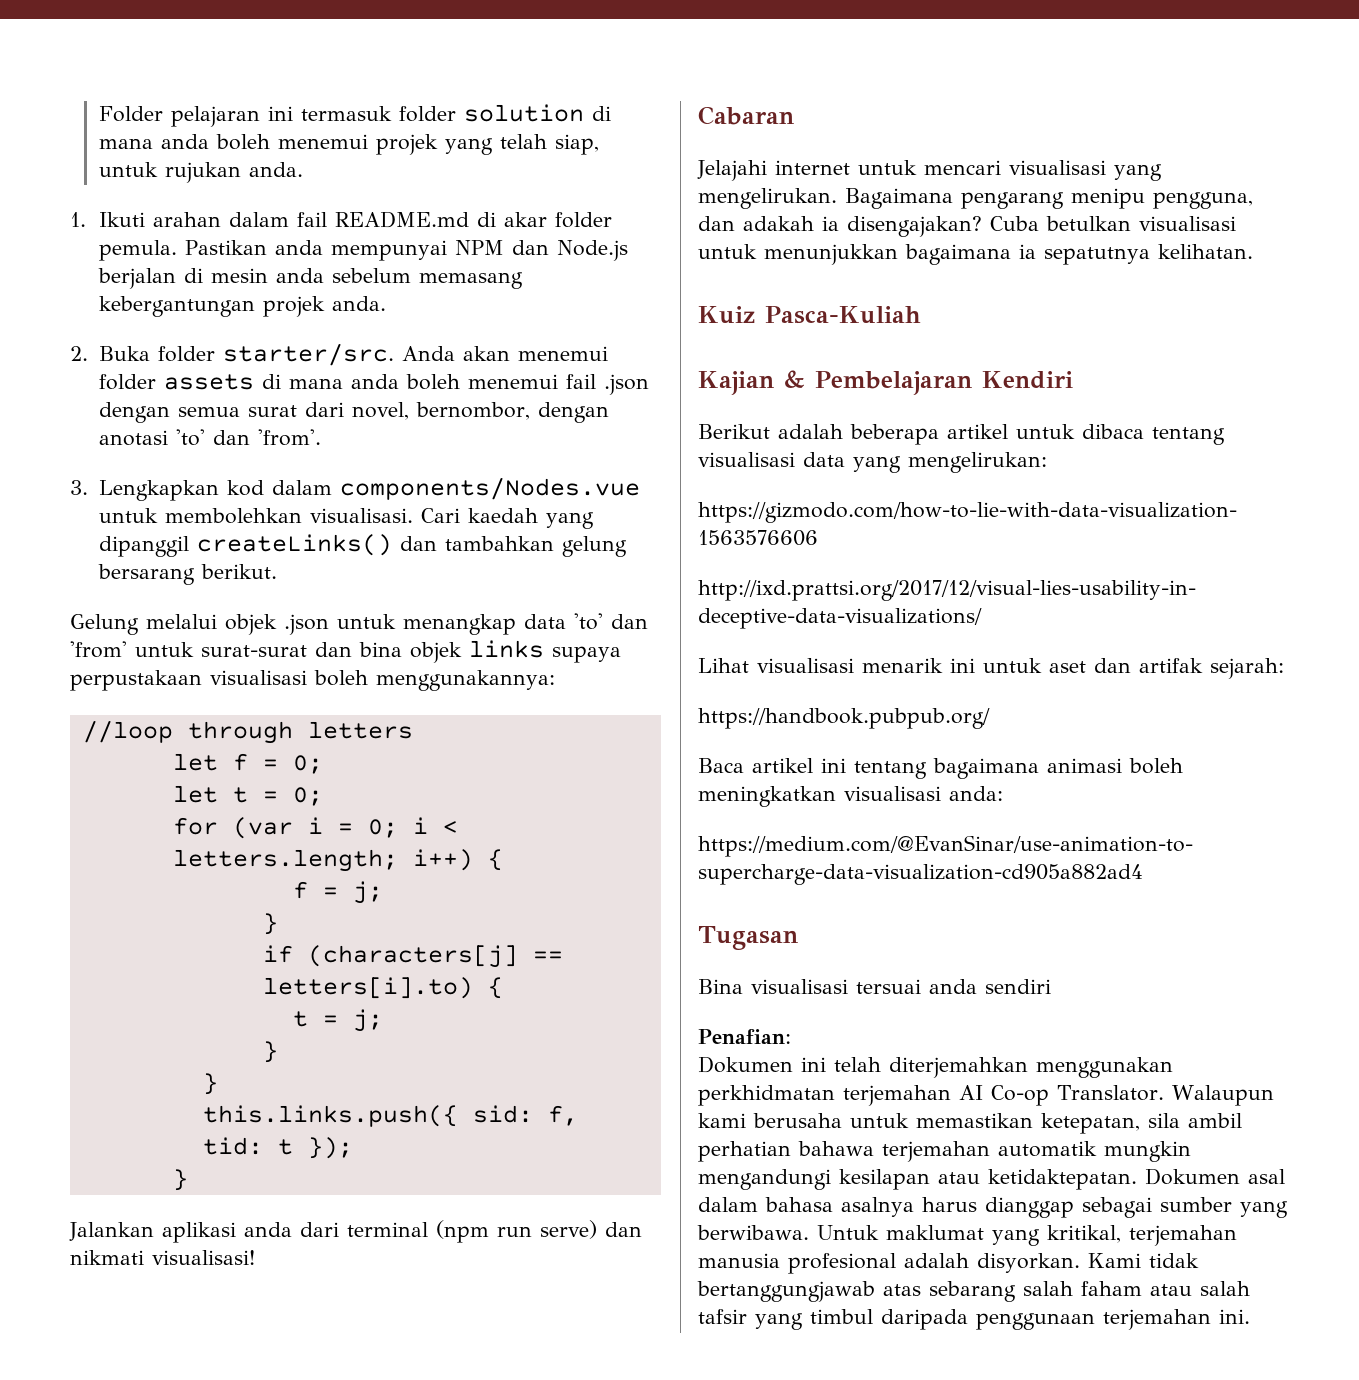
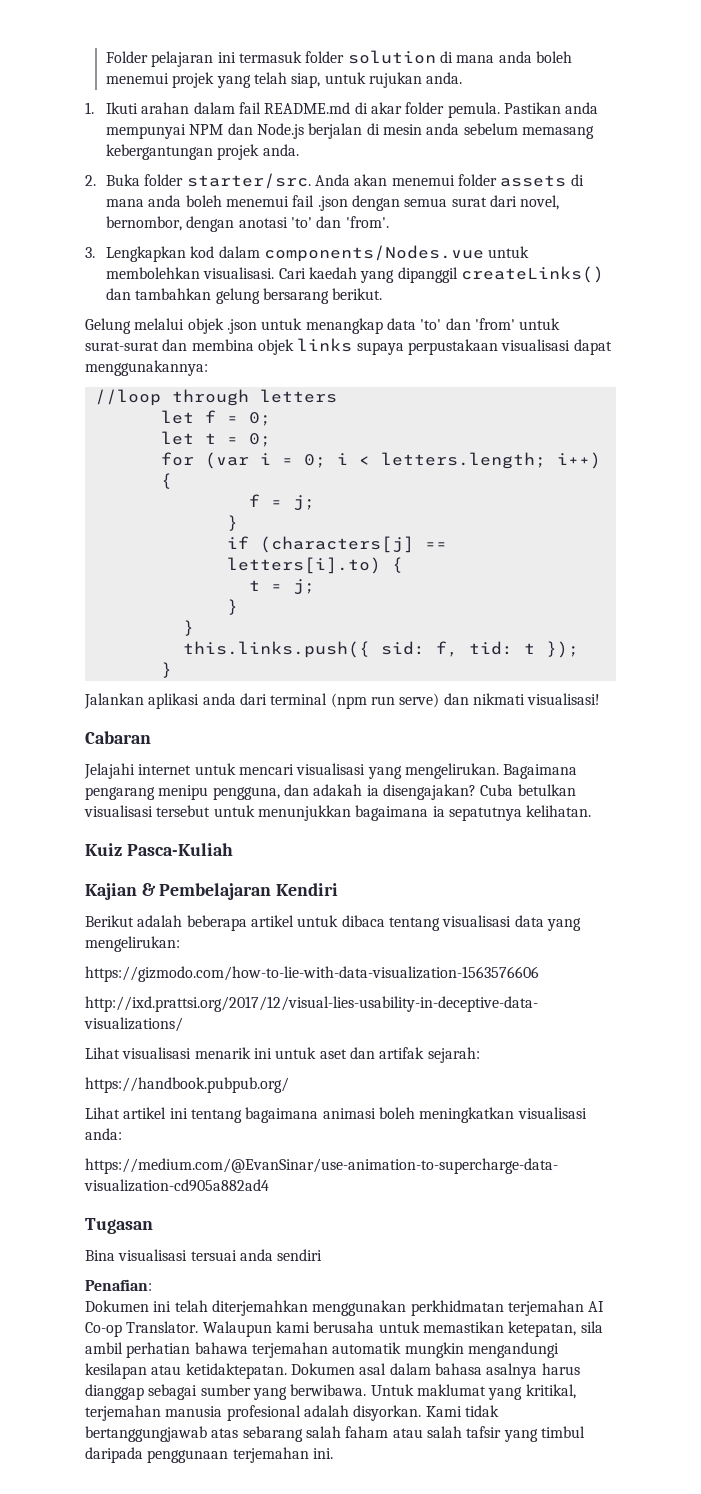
- Gelung melalui objek .json untuk menangkap data 'to' dan 'from' untuk surat-surat dan bina objek links supaya perpustakaan visualisasi boleh menggunakannya:
+ Gelung melalui objek .json untuk menangkap data 'to' dan 'from' untuk surat-surat dan membina objek links supaya perpustakaan visualisasi dapat menggunakannya:
- Cuba betulkan visualisasi untuk menunjukkan bagaimana ia sepatutnya kelihatan.
+ Cuba betulkan visualisasi tersebut untuk menunjukkan bagaimana ia sepatutnya kelihatan.
- Baca artikel ini tentang bagaimana animasi boleh meningkatkan visualisasi anda:
+ Lihat artikel ini tentang bagaimana animasi boleh meningkatkan visualisasi anda:

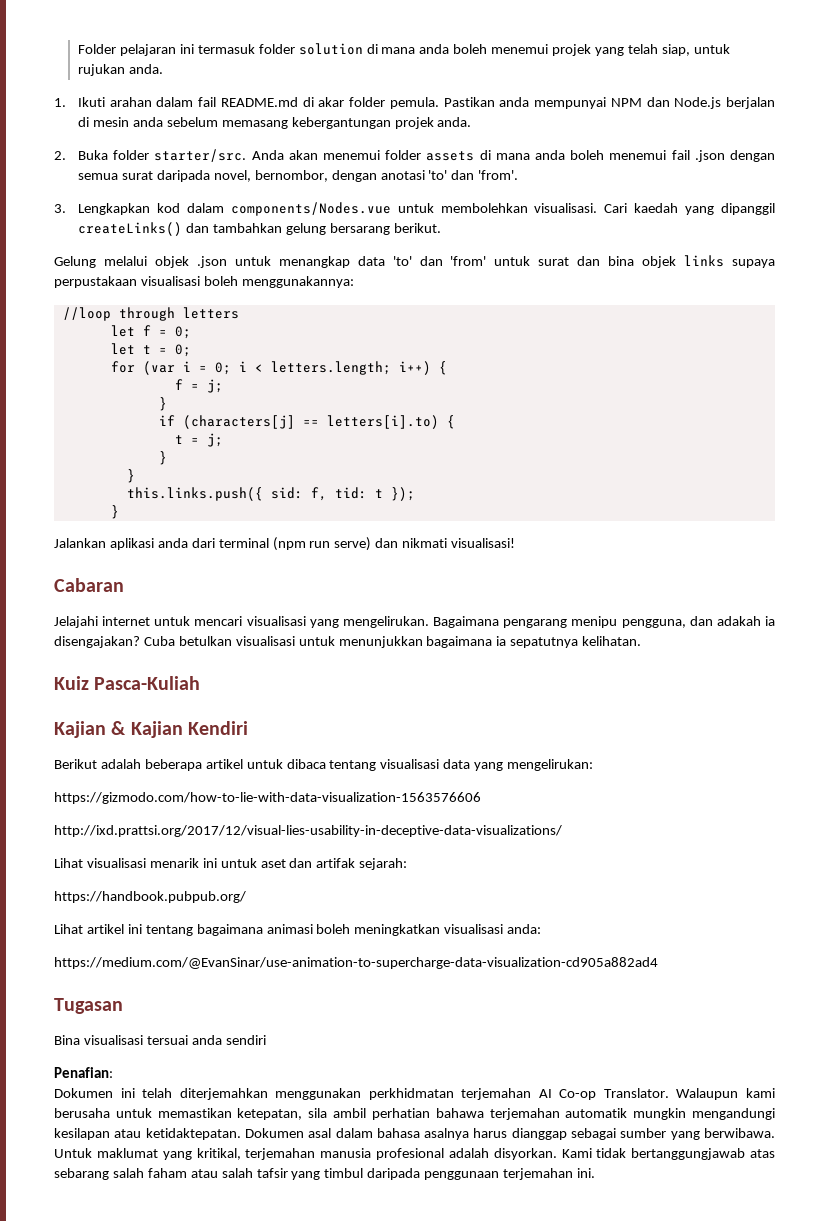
- Anda akan menemui folder assets di mana anda boleh menemui fail .json dengan semua surat dari novel, bernombor, dengan anotasi 'to' dan 'from'.
+ Anda akan menemui folder assets di mana anda boleh menemui fail .json dengan semua surat daripada novel, bernombor, dengan anotasi 'to' dan 'from'.
- Gelung melalui objek .json untuk menangkap data 'to' dan 'from' untuk surat-surat dan membina objek links supaya perpustakaan visualisasi dapat menggunakannya:
+ Gelung melalui objek .json untuk menangkap data 'to' dan 'from' untuk surat dan bina objek links supaya perpustakaan visualisasi boleh menggunakannya:
- Cuba betulkan visualisasi tersebut untuk menunjukkan bagaimana ia sepatutnya kelihatan.
+ Cuba betulkan visualisasi untuk menunjukkan bagaimana ia sepatutnya kelihatan.
- Kajian & Pembelajaran Kendiri
+ Kajian & Kajian Kendiri

